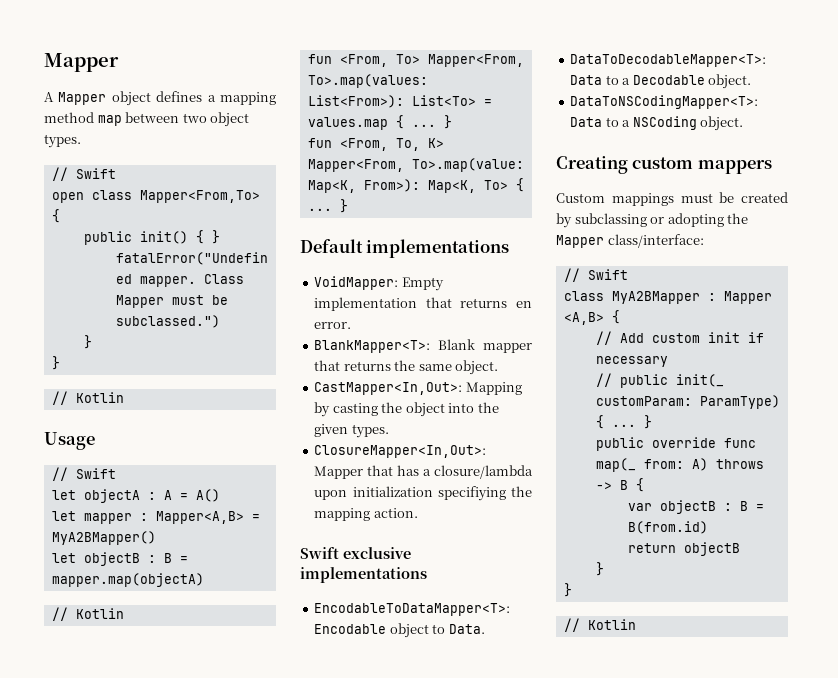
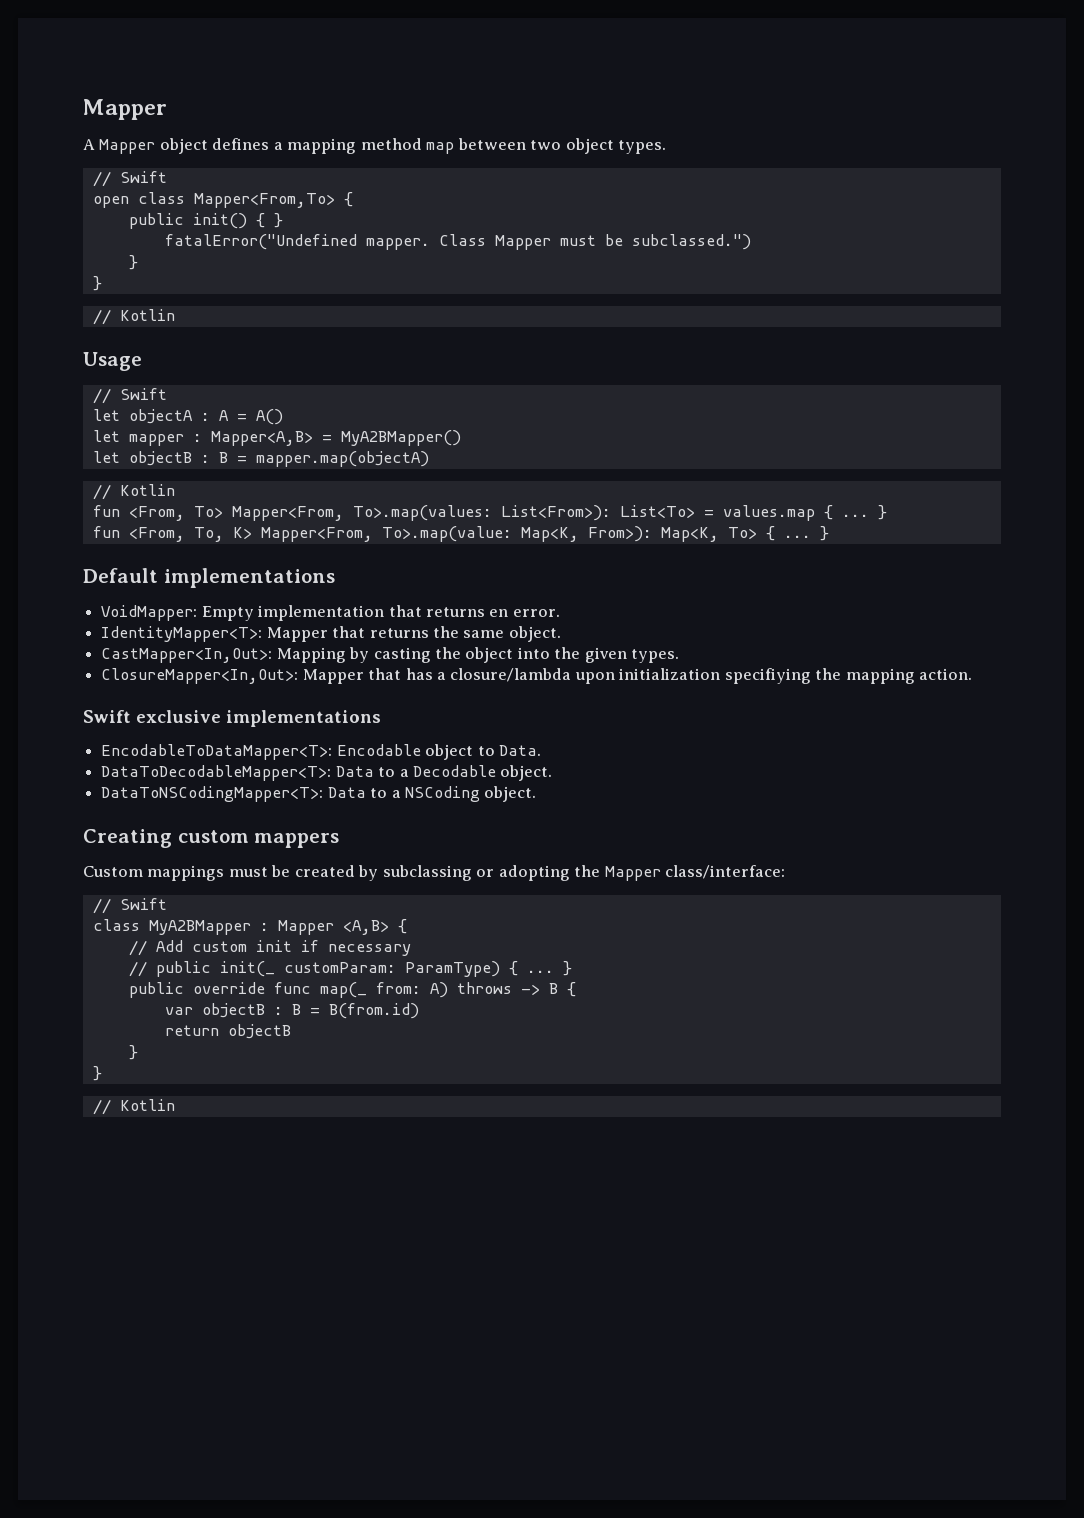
- BlankMapper<T>: Blank mapper that returns the same object.
+ IdentityMapper<T>: Mapper that returns the same object.

